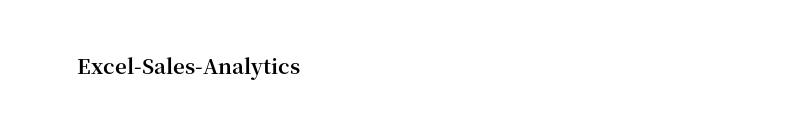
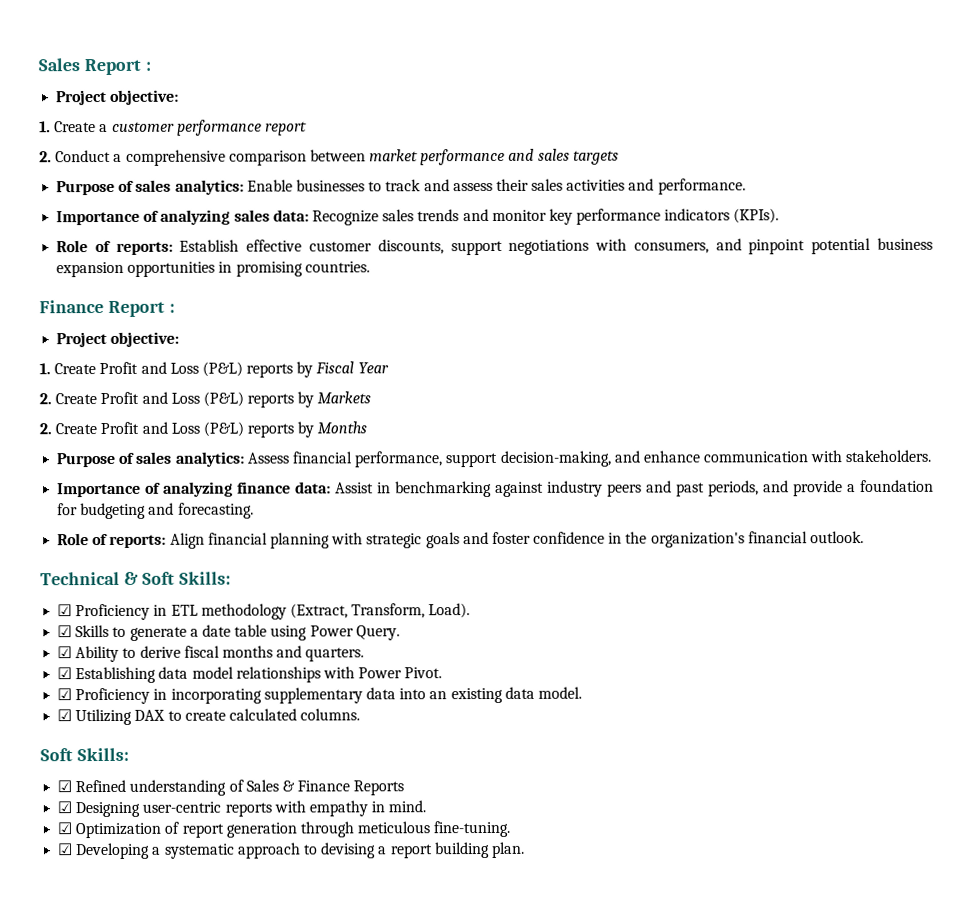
- Excel-Sales-Analytics
+ Sales Report :
+ Project objective:
+ 1. Create a customer performance report
+ 2. Conduct a comprehensive comparison between market performance and sales targets
+ Purpose of sales analytics: Enable businesses to track and assess their sales activities and performance.
+ Importance of analyzing sales data: Recognize sales trends and monitor key performance indicators (KPIs).
+ Role of reports: Establish effective customer discounts, support negotiations with consumers, and pinpoint potential business expansion opportunities in promising countries.
+ Finance Report :
+ Project objective:
+ 1. Create Profit and Loss (P&L) reports by Fiscal Year
+ 2. Create Profit and Loss (P&L) reports by Markets
+ 2. Create Profit and Loss (P&L) reports by Months
+ Purpose of sales analytics: Assess financial performance, support decision-making, and enhance communication with stakeholders.
+ Importance of analyzing finance data: Assist in benchmarking against industry peers and past periods, and provide a foundation for budgeting and forecasting.
+ Role of reports: Align financial planning with strategic goals and foster confidence in the organization's financial outlook.
+ Technical & Soft Skills:
+ ☑ Proficiency in ETL methodology (Extract, Transform, Load).
+ ☑ Skills to generate a date table using Power Query.
+ ☑ Ability to derive fiscal months and quarters.
+ ☑ Establishing data model relationships with Power Pivot.
+ ☑ Proficiency in incorporating supplementary data into an existing data model.
+ ☑ Utilizing DAX to create calculated columns.
+ Soft Skills:
+ ☑ Refined understanding of Sales & Finance Reports
+ ☑ Designing user-centric reports with empathy in mind.
+ ☑ Optimization of report generation through meticulous fine-tuning.
+ ☑ Developing a systematic approach to devising a report building plan.

